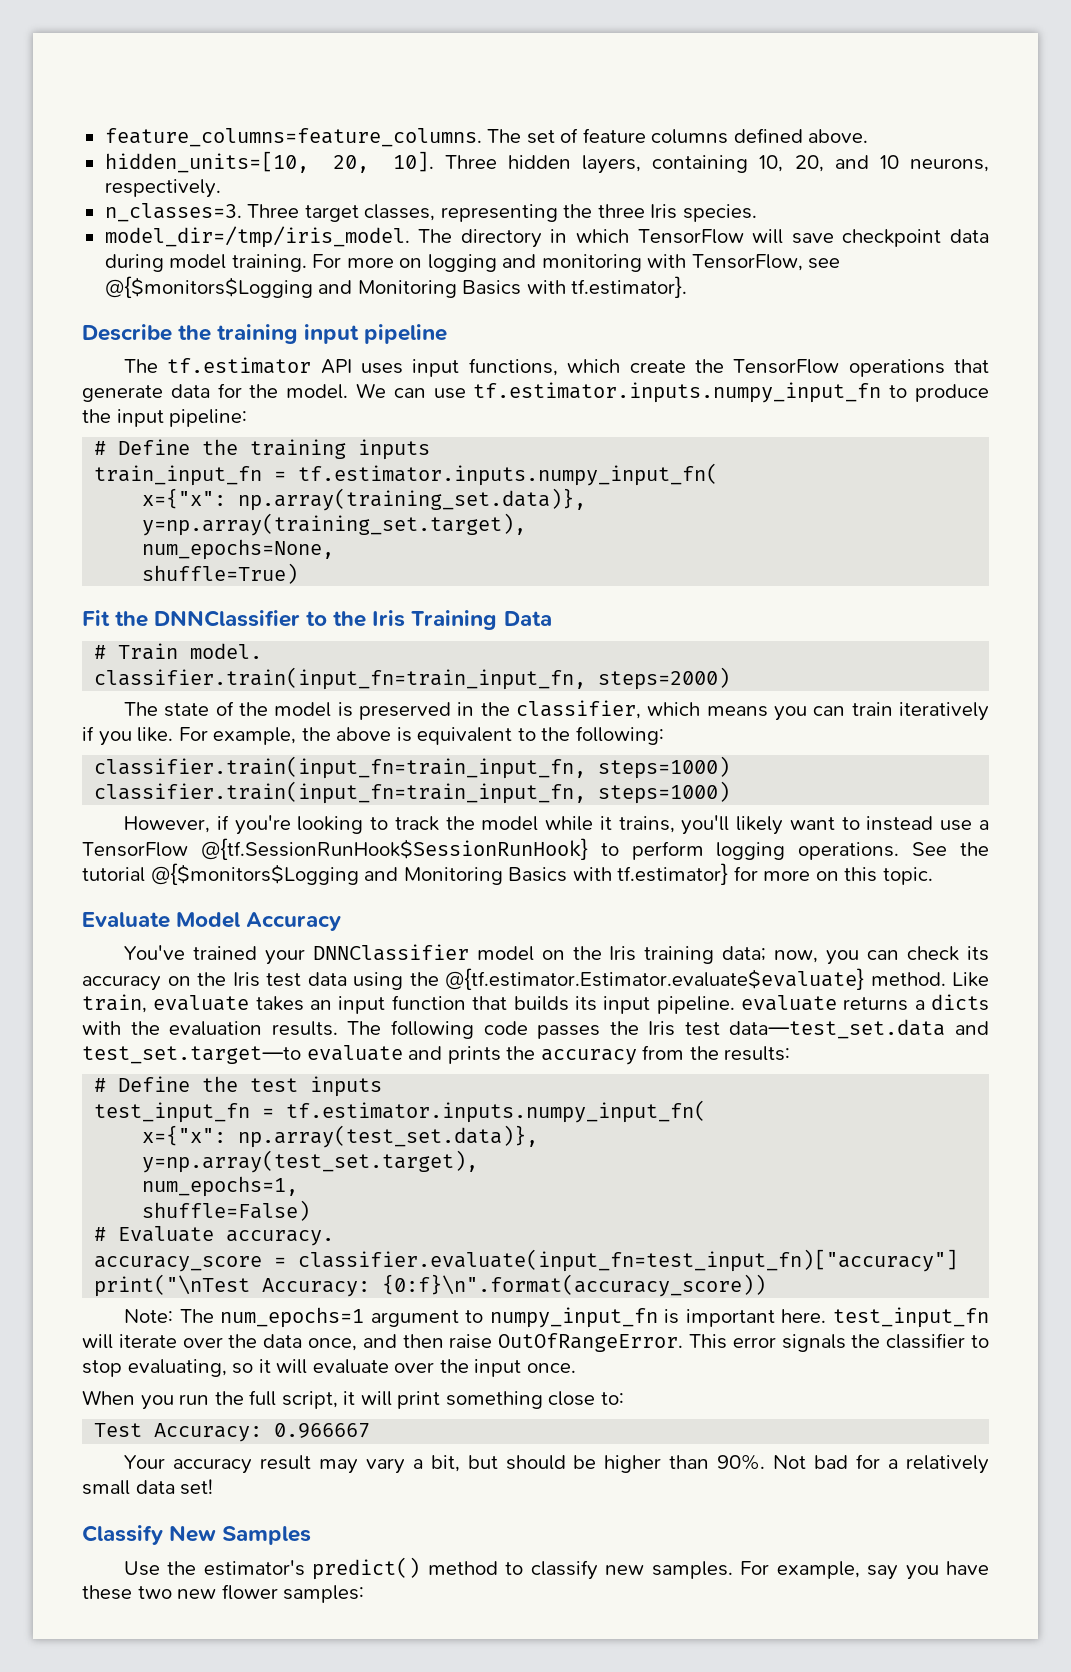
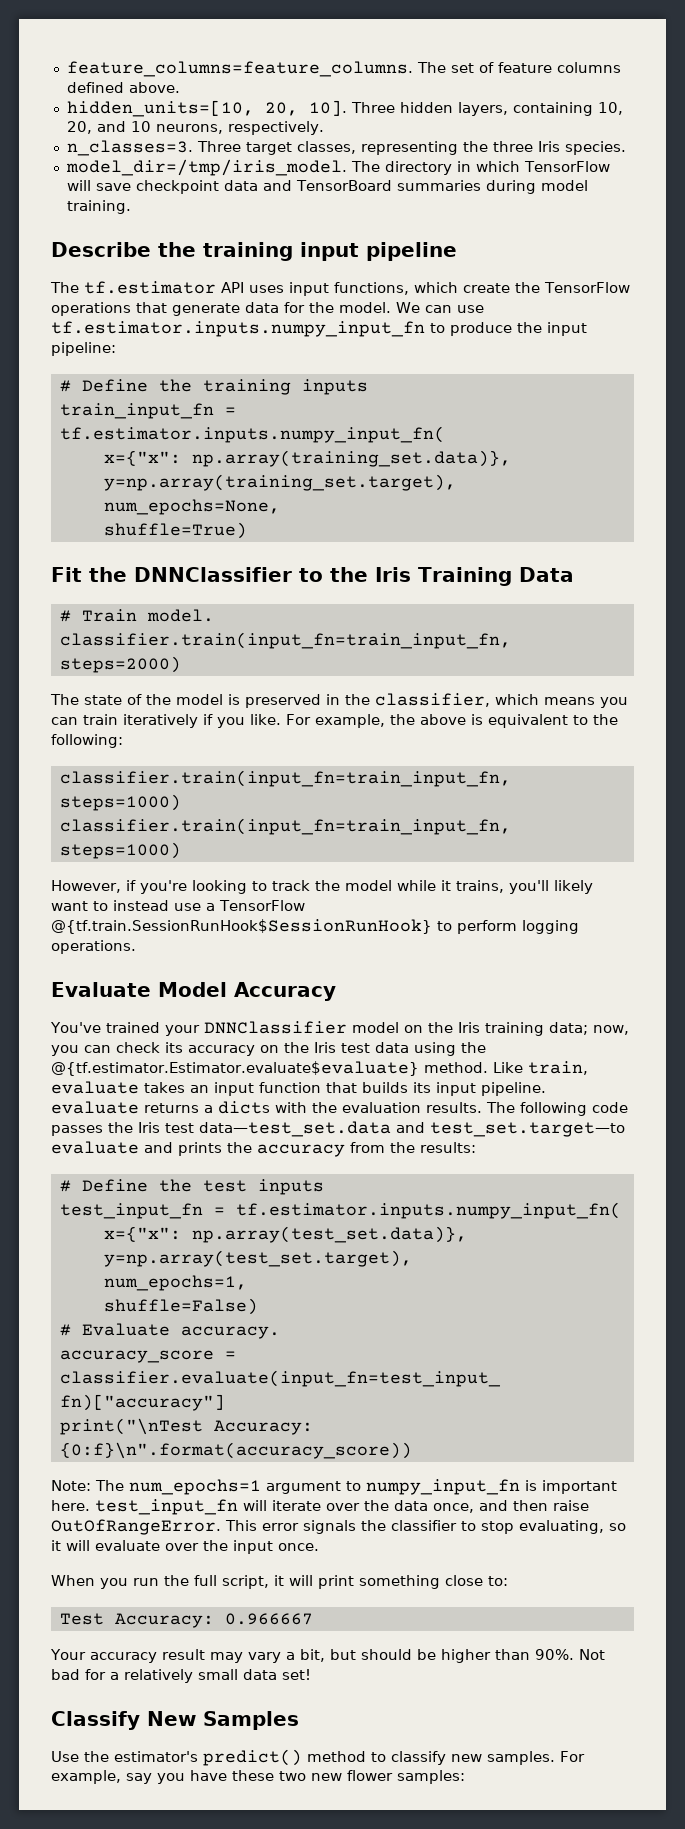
- The directory in which TensorFlow will save checkpoint data during model training. For more on logging and monitoring with TensorFlow, see @{$monitors$Logging and Monitoring Basics with tf.estimator}.
+ The directory in which TensorFlow will save checkpoint data and TensorBoard summaries during model training.
- However, if you're looking to track the model while it trains, you'll likely want to instead use a TensorFlow @{tf.SessionRunHook$SessionRunHook} to perform logging operations. See the tutorial @{$monitors$Logging and Monitoring Basics with tf.estimator} for more on this topic.
+ However, if you're looking to track the model while it trains, you'll likely want to instead use a TensorFlow @{tf.train.SessionRunHook$SessionRunHook} to perform logging operations.

